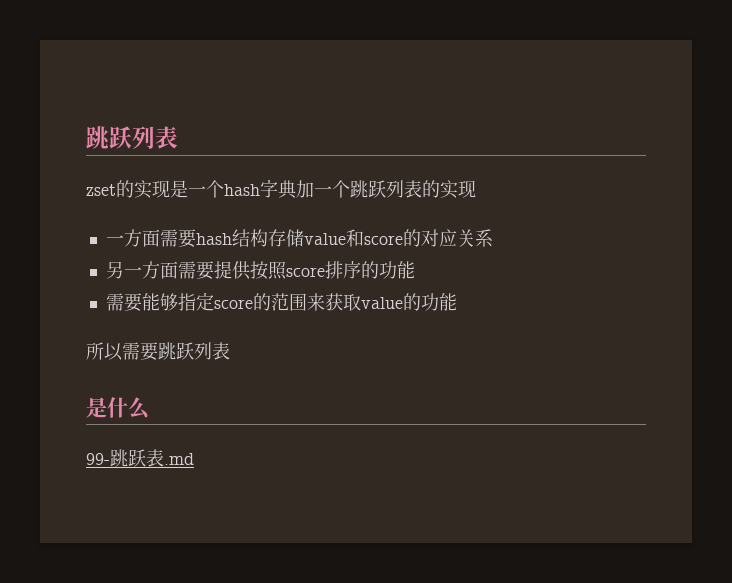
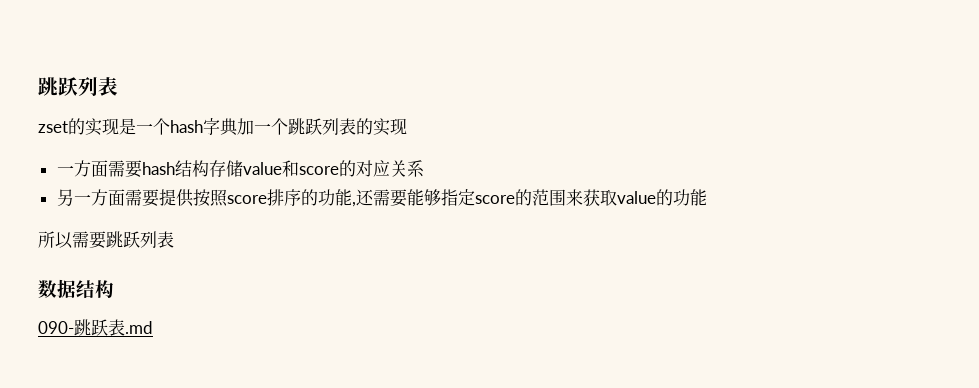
- 另一方面需要提供按照score排序的功能
- 需要能够指定score的范围来获取value的功能
+ 另一方面需要提供按照score排序的功能,还需要能够指定score的范围来获取value的功能
- 是什么
- 99-跳跃表.md
+ 数据结构
+ 090-跳跃表.md

